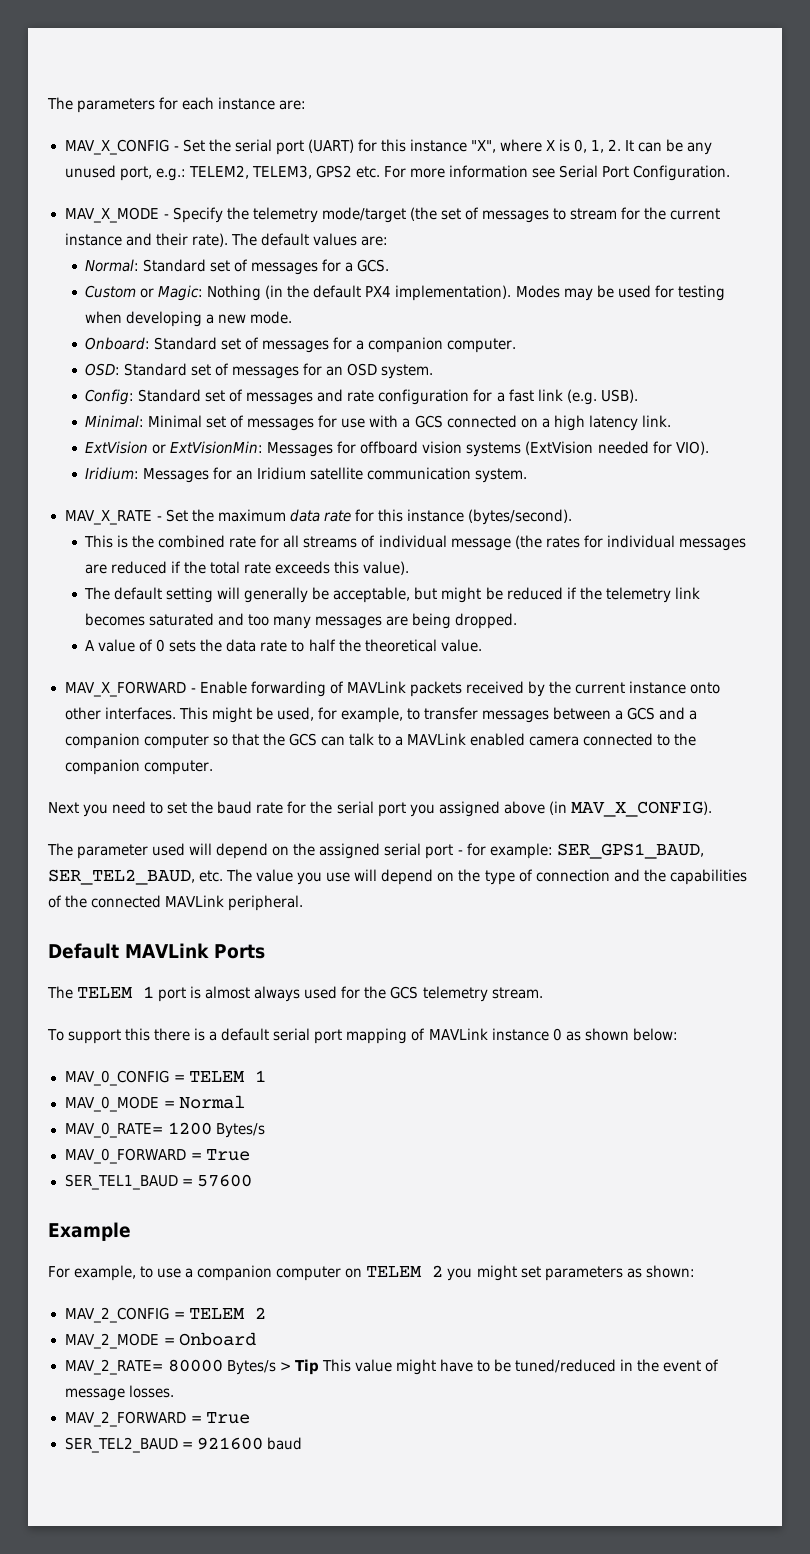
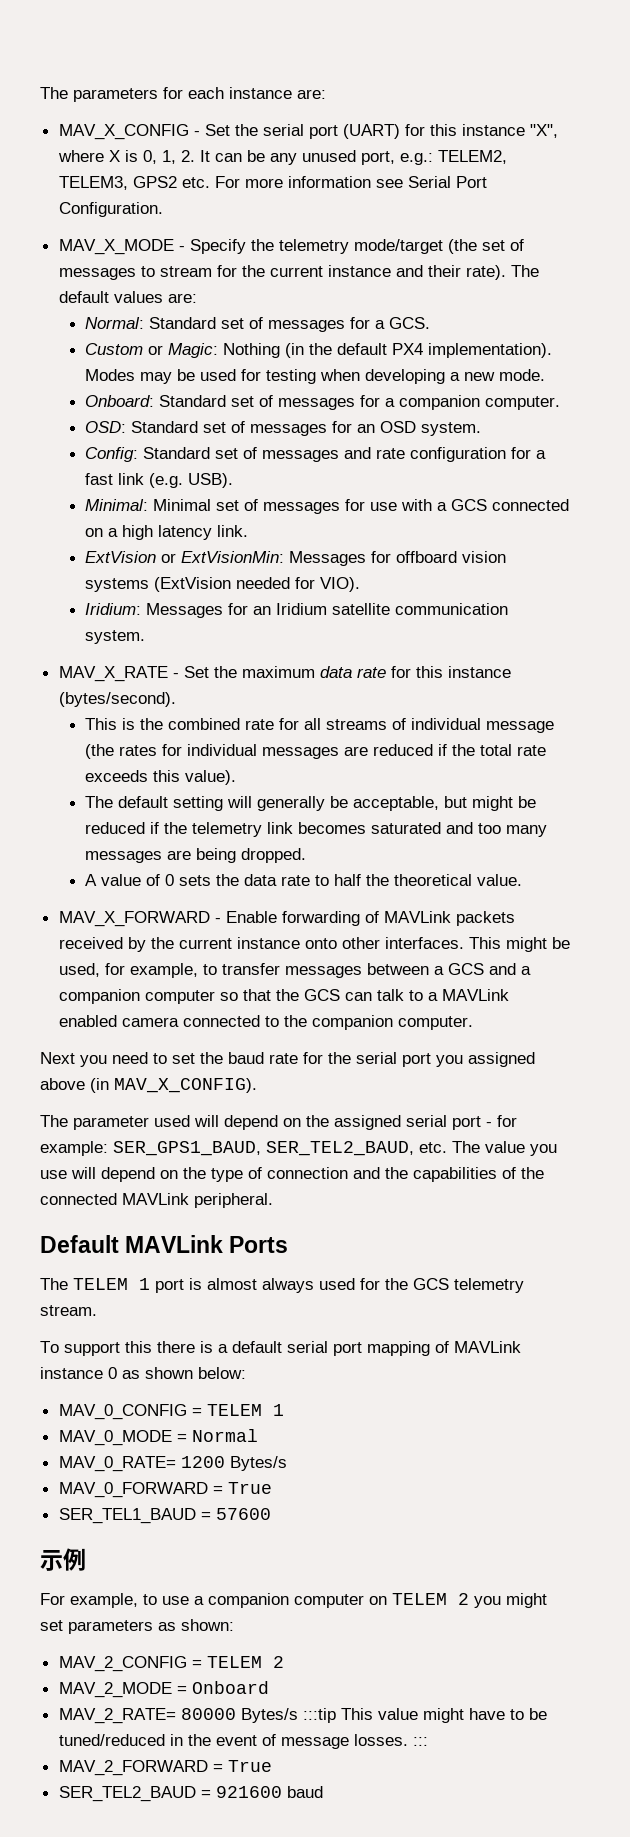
- Example
+ 示例
- MAV_2_RATE= 80000 Bytes/s > Tip This value might have to be tuned/reduced in the event of message losses.
+ MAV_2_RATE= 80000 Bytes/s :::tip This value might have to be tuned/reduced in the event of message losses. :::

